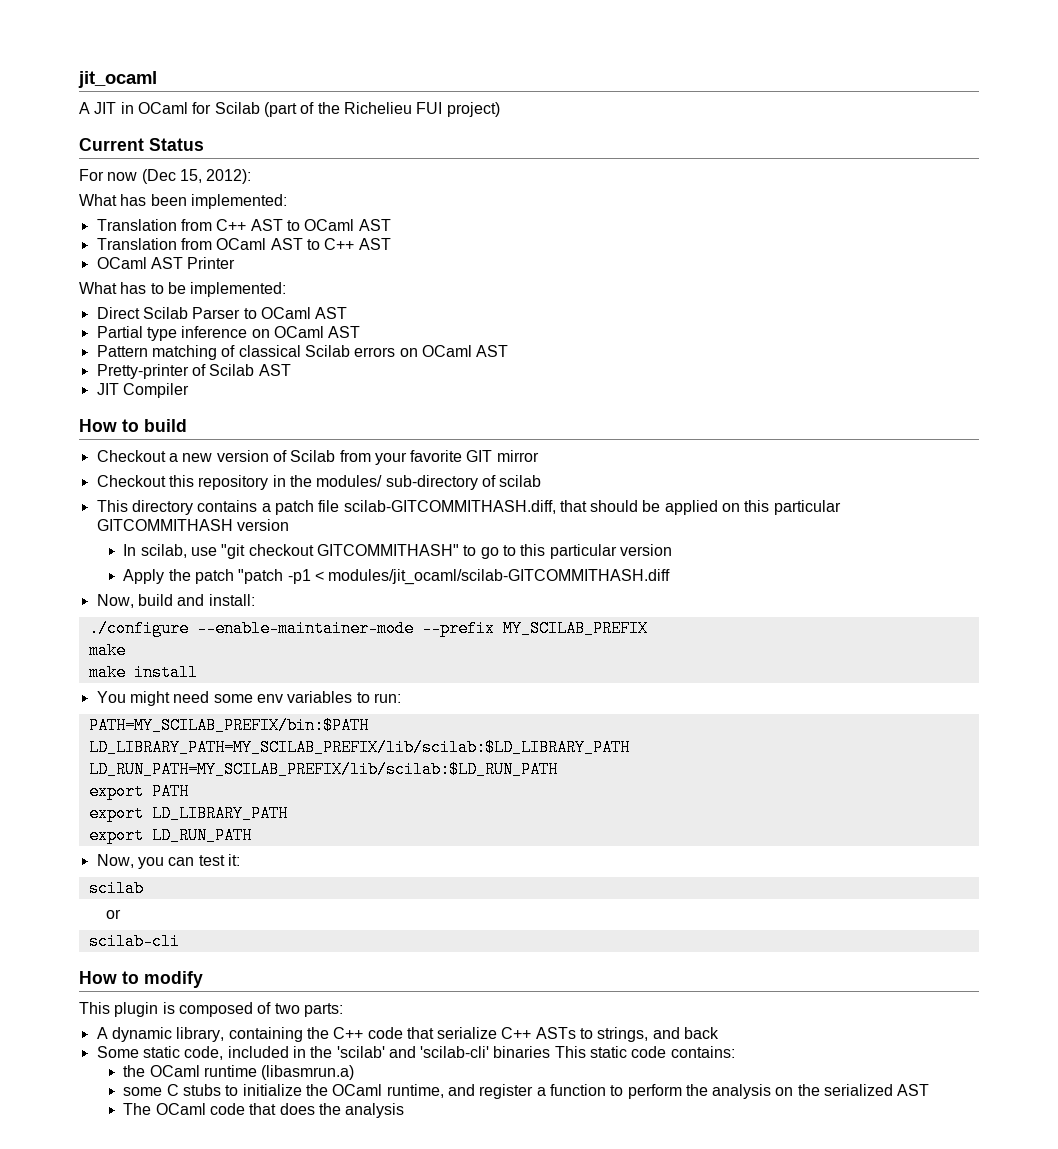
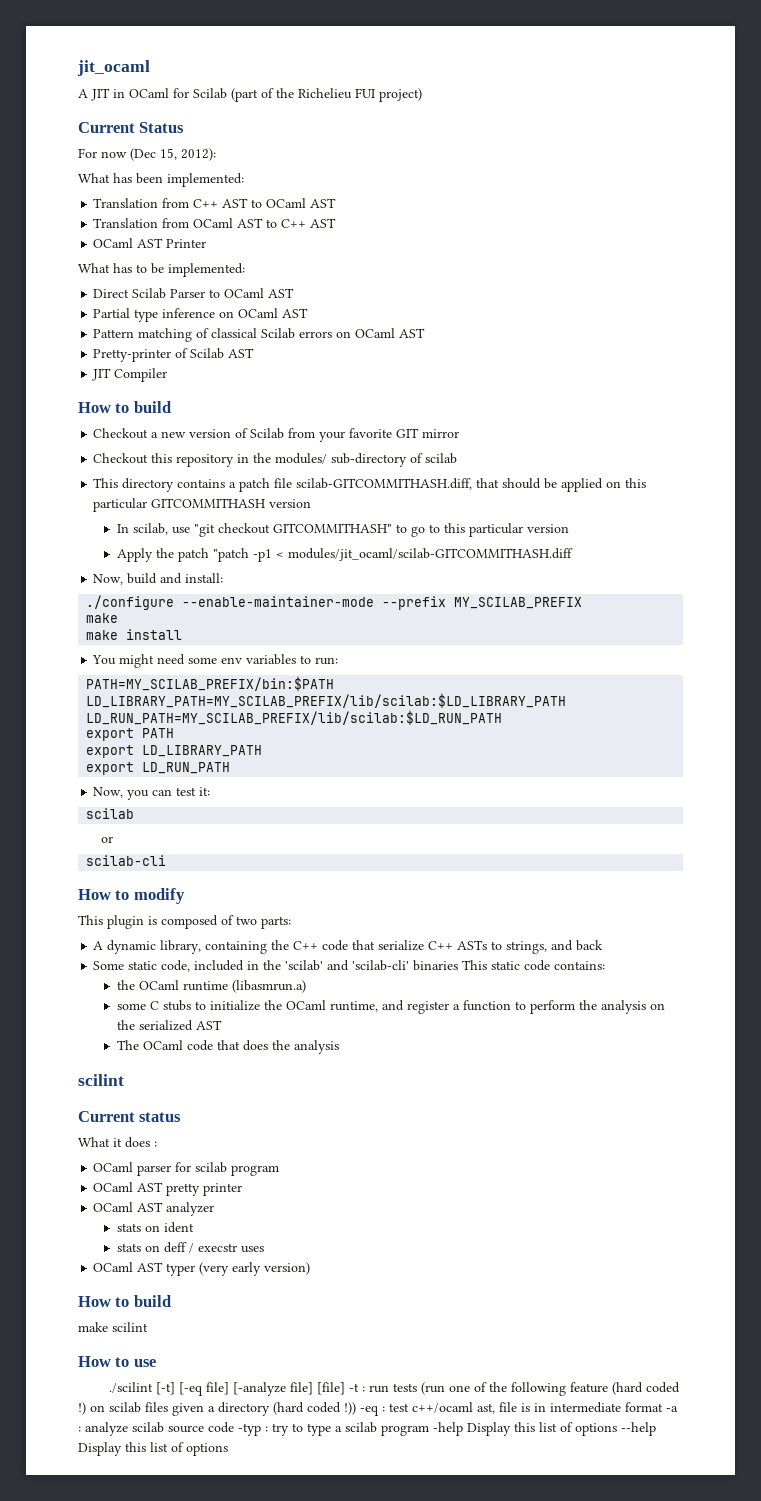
  The OCaml code that does the analysis
+ scilint
+ Current status
+ What it does :
+ OCaml parser for scilab program
+ OCaml AST pretty printer
+ OCaml AST analyzer
+ stats on ident
+ stats on deff / execstr uses
+ OCaml AST typer (very early version)
+ How to build
+ make scilint
+ How to use
+ ./scilint [-t] [-eq file] [-analyze file] [file] -t : run tests (run one of the following feature (hard coded !) on scilab files given a directory (hard coded !)) -eq : test c++/ocaml ast, file is in intermediate format -a : analyze scilab source code -typ : try to type a scilab program -help Display this list of options --help Display this list of options

